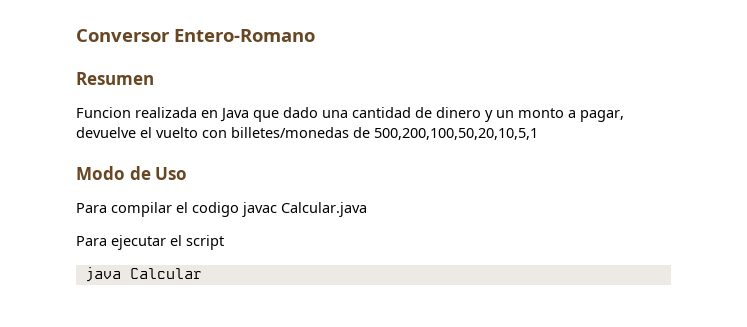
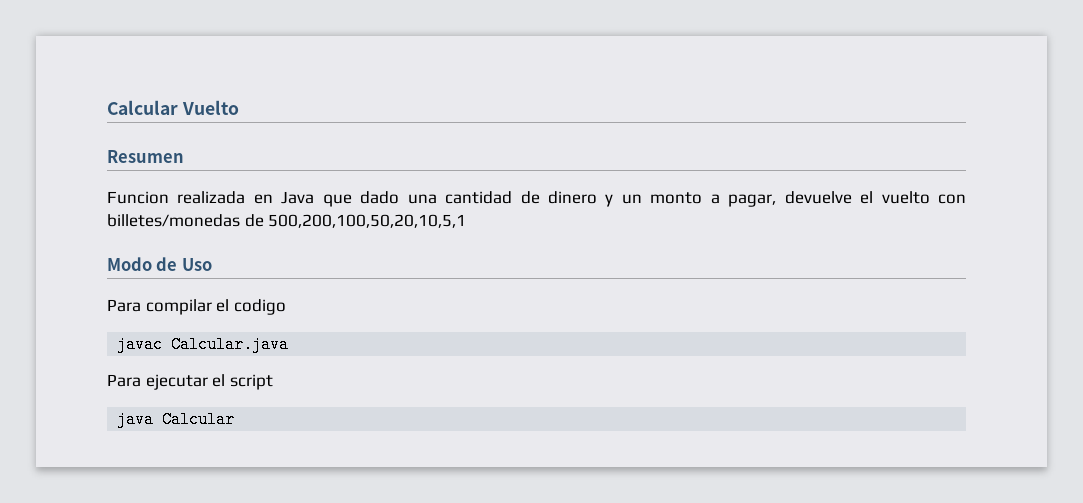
- Conversor Entero-Romano
+ Calcular Vuelto
- Para compilar el codigo javac Calcular.java
+ Para compilar el codigo
+ javac Calcular.java

